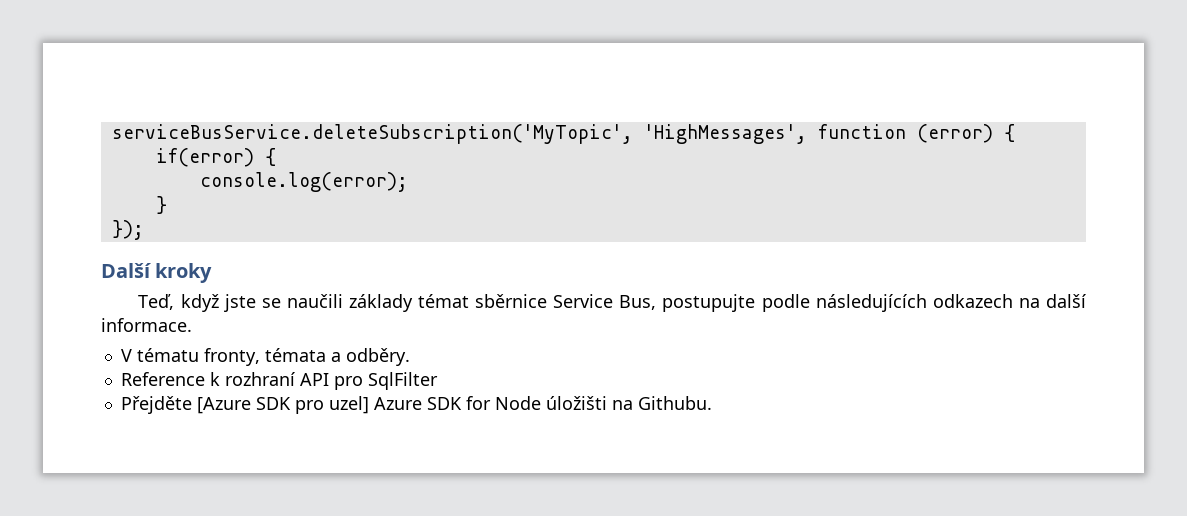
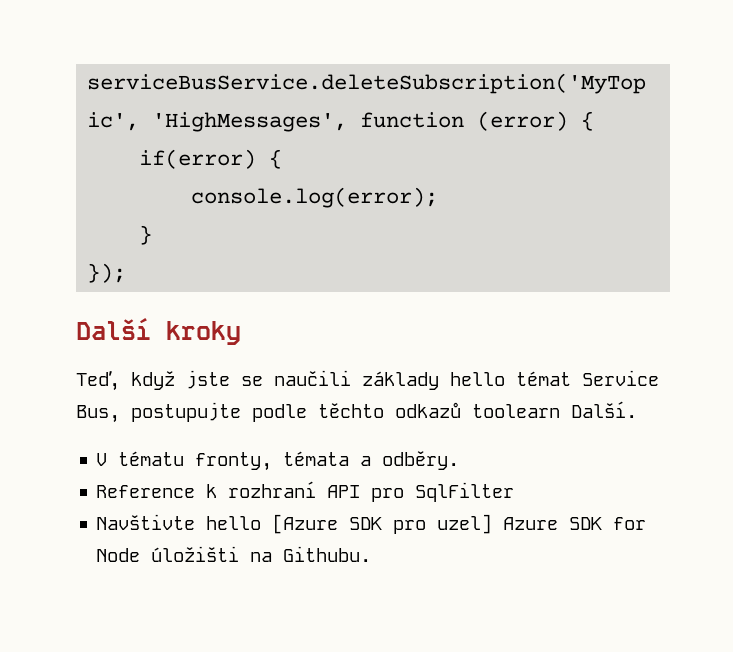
- Teď, když jste se naučili základy témat sběrnice Service Bus, postupujte podle následujících odkazech na další informace.
+ Teď, když jste se naučili základy hello témat Service Bus, postupujte podle těchto odkazů toolearn Další.
- Přejděte [Azure SDK pro uzel] Azure SDK for Node úložišti na Githubu.
+ Navštivte hello [Azure SDK pro uzel] Azure SDK for Node úložišti na Githubu.

